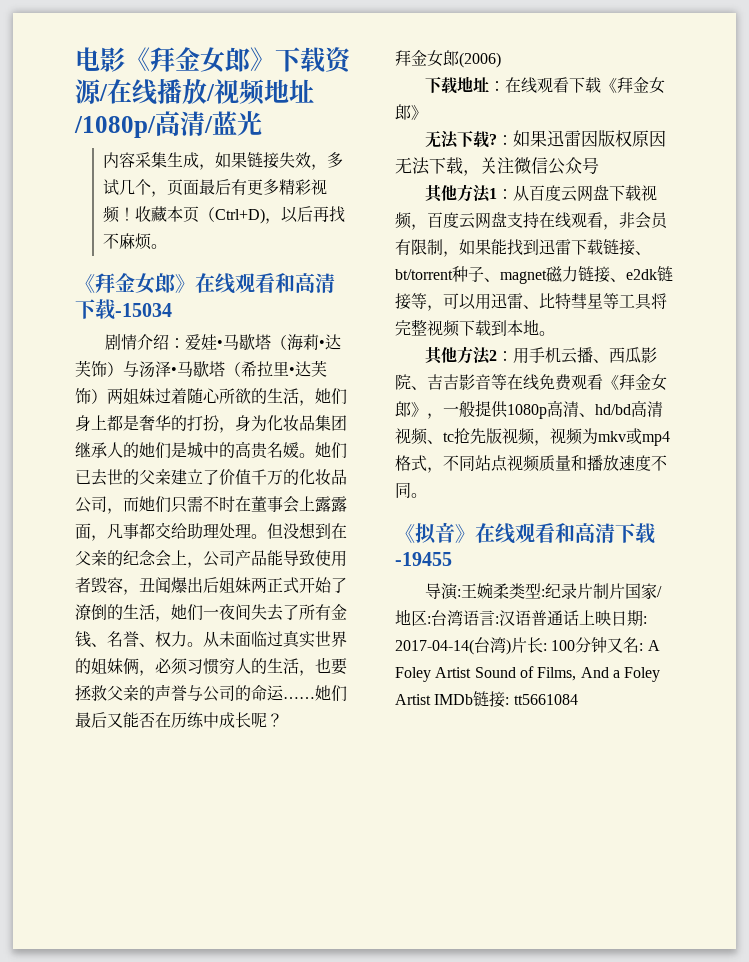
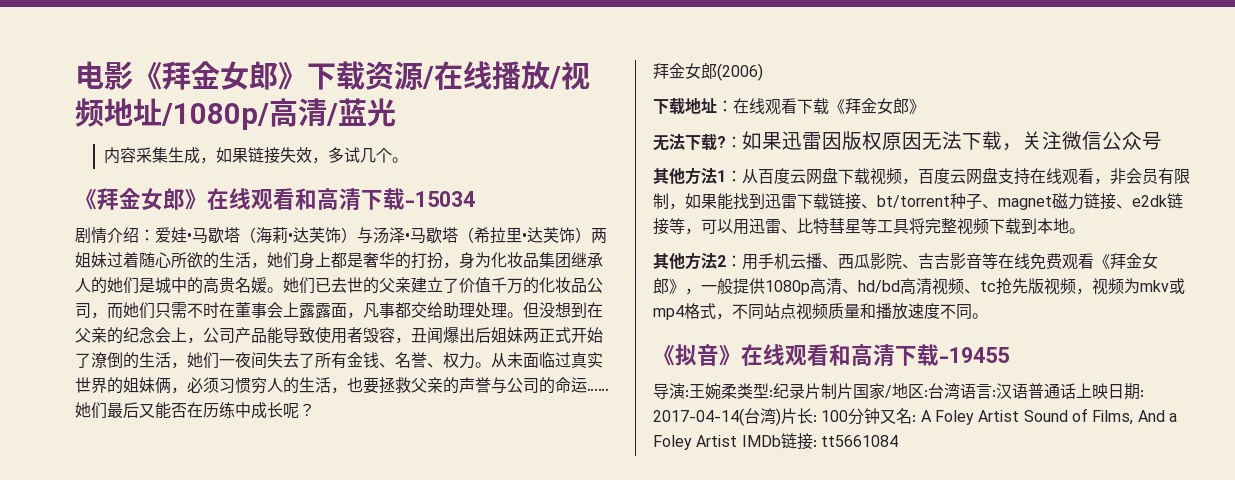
- 内容采集生成，如果链接失效，多试几个，页面最后有更多精彩视频！收藏本页（Ctrl+D)，以后再找不麻烦。
+ 内容采集生成，如果链接失效，多试几个。

